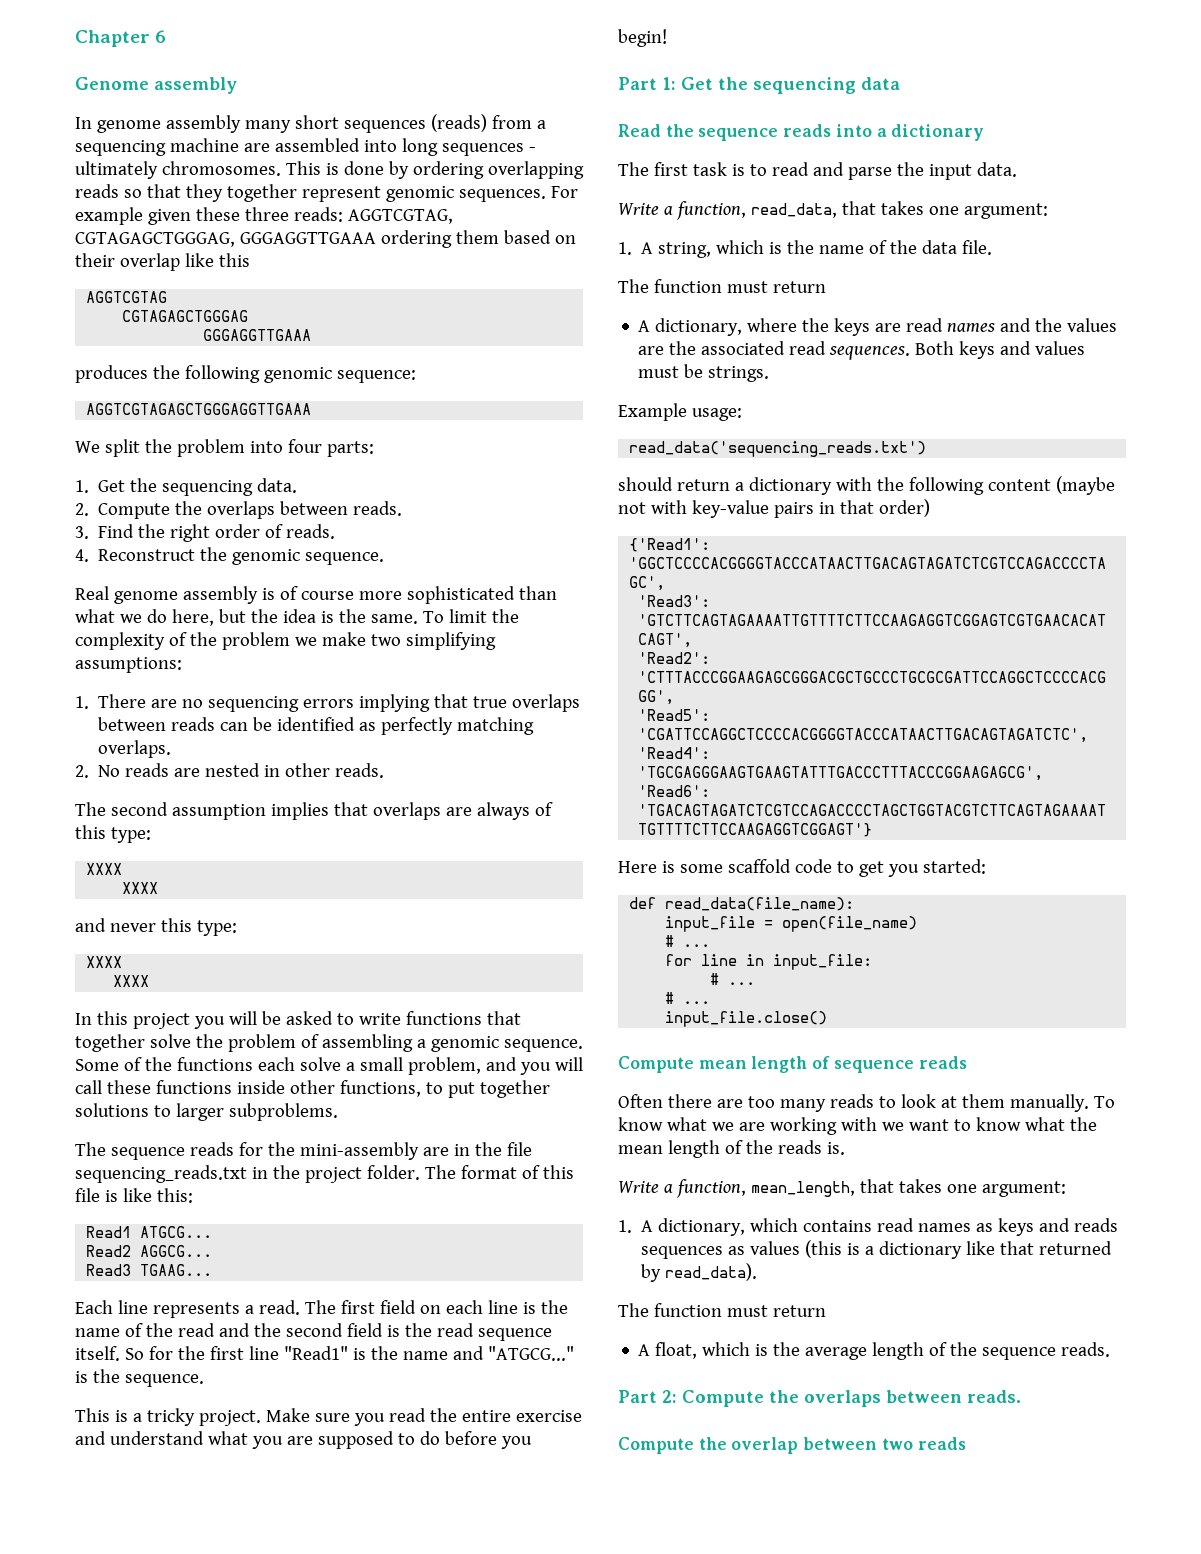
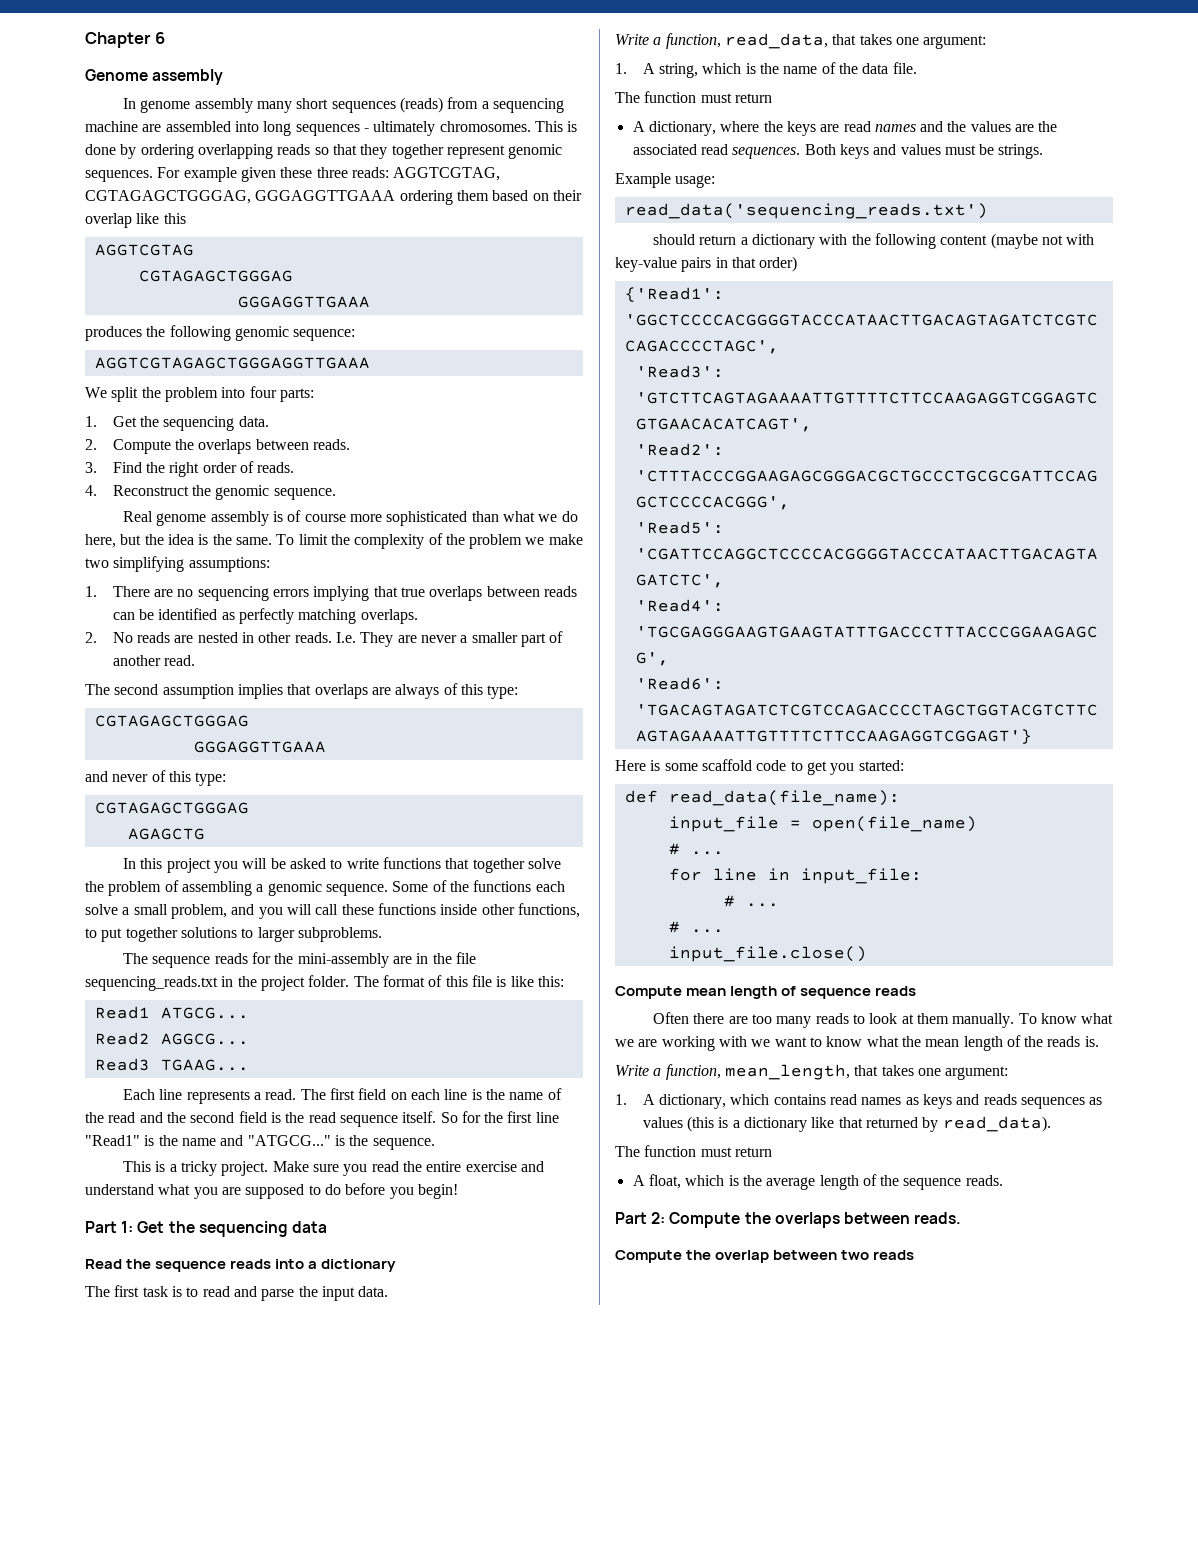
+ I.e. They are never a smaller part of another read.
  The second assumption implies that overlaps are always of this type:
- XXXX
- XXXX
+ CGTAGAGCTGGGAG
+ GGGAGGTTGAAA
- and never this type:
- XXXX
- XXXX
+ and never of this type:
+ CGTAGAGCTGGGAG
+ AGAGCTG

